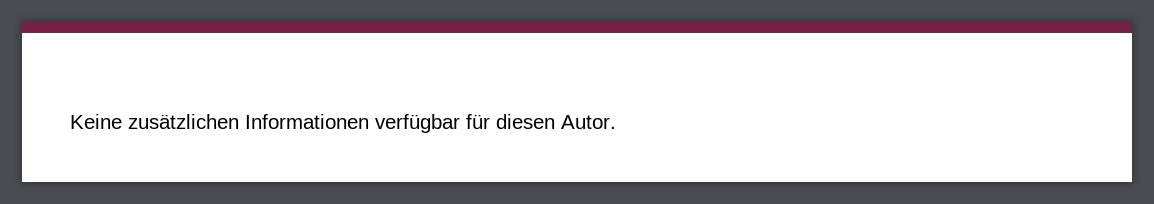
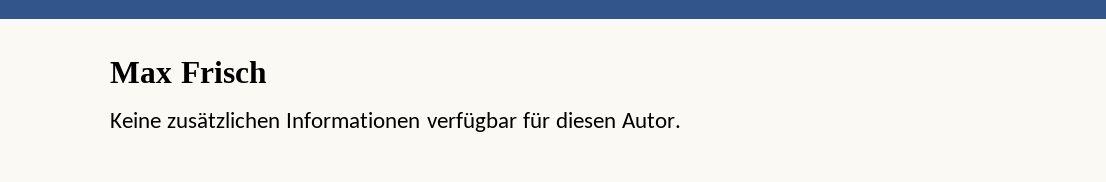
+ Max Frisch

